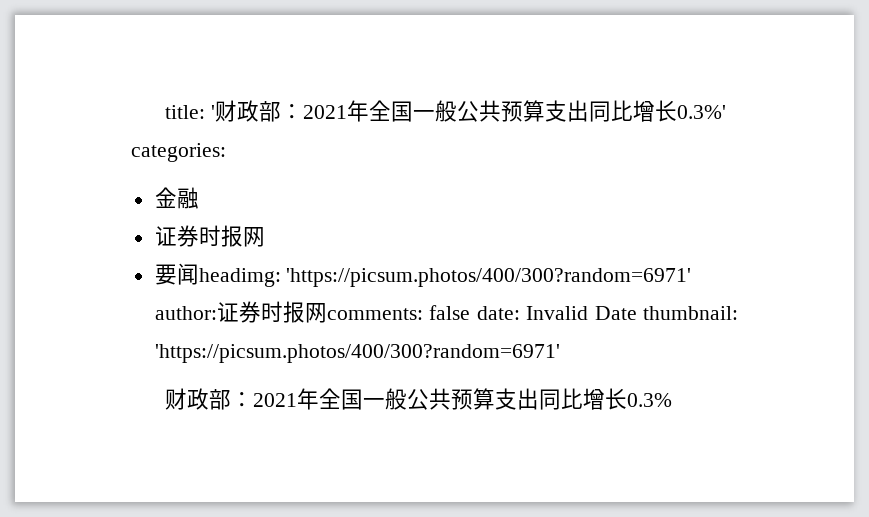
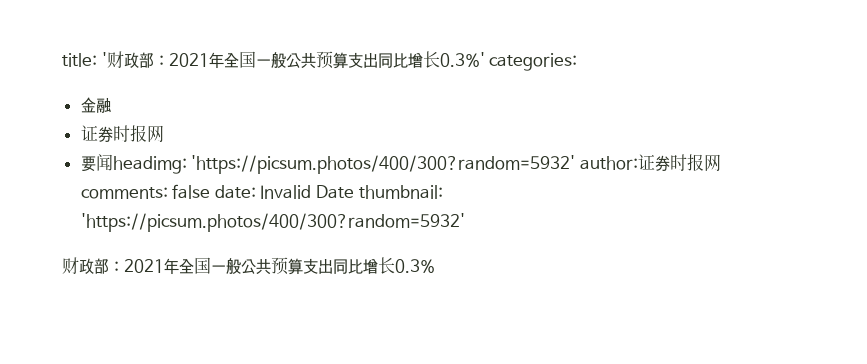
- 要闻headimg: 'https://picsum.photos/400/300?random=6971' author:证券时报网comments: false date: Invalid Date thumbnail: 'https://picsum.photos/400/300?random=6971'
+ 要闻headimg: 'https://picsum.photos/400/300?random=5932' author:证券时报网comments: false date: Invalid Date thumbnail: 'https://picsum.photos/400/300?random=5932'

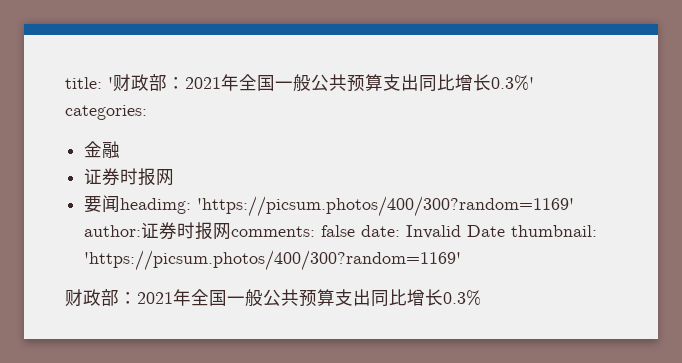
- 要闻headimg: 'https://picsum.photos/400/300?random=5932' author:证券时报网comments: false date: Invalid Date thumbnail: 'https://picsum.photos/400/300?random=5932'
+ 要闻headimg: 'https://picsum.photos/400/300?random=1169' author:证券时报网comments: false date: Invalid Date thumbnail: 'https://picsum.photos/400/300?random=1169'

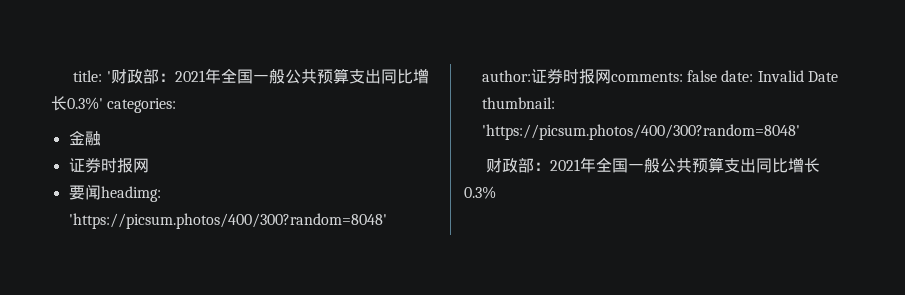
- 要闻headimg: 'https://picsum.photos/400/300?random=1169' author:证券时报网comments: false date: Invalid Date thumbnail: 'https://picsum.photos/400/300?random=1169'
+ 要闻headimg: 'https://picsum.photos/400/300?random=8048' author:证券时报网comments: false date: Invalid Date thumbnail: 'https://picsum.photos/400/300?random=8048'

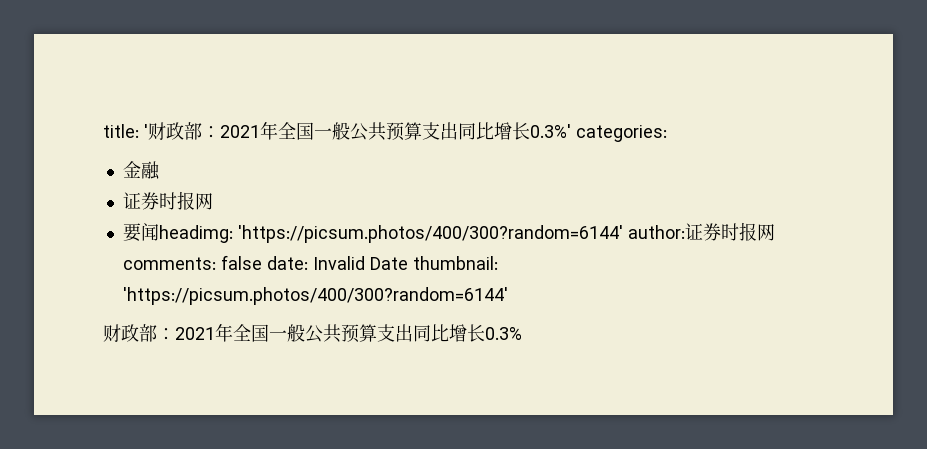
- 要闻headimg: 'https://picsum.photos/400/300?random=8048' author:证券时报网comments: false date: Invalid Date thumbnail: 'https://picsum.photos/400/300?random=8048'
+ 要闻headimg: 'https://picsum.photos/400/300?random=6144' author:证券时报网comments: false date: Invalid Date thumbnail: 'https://picsum.photos/400/300?random=6144'

